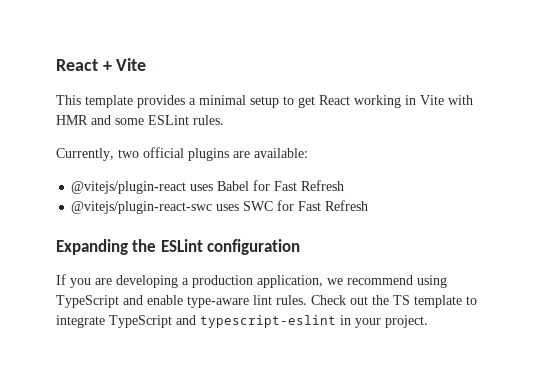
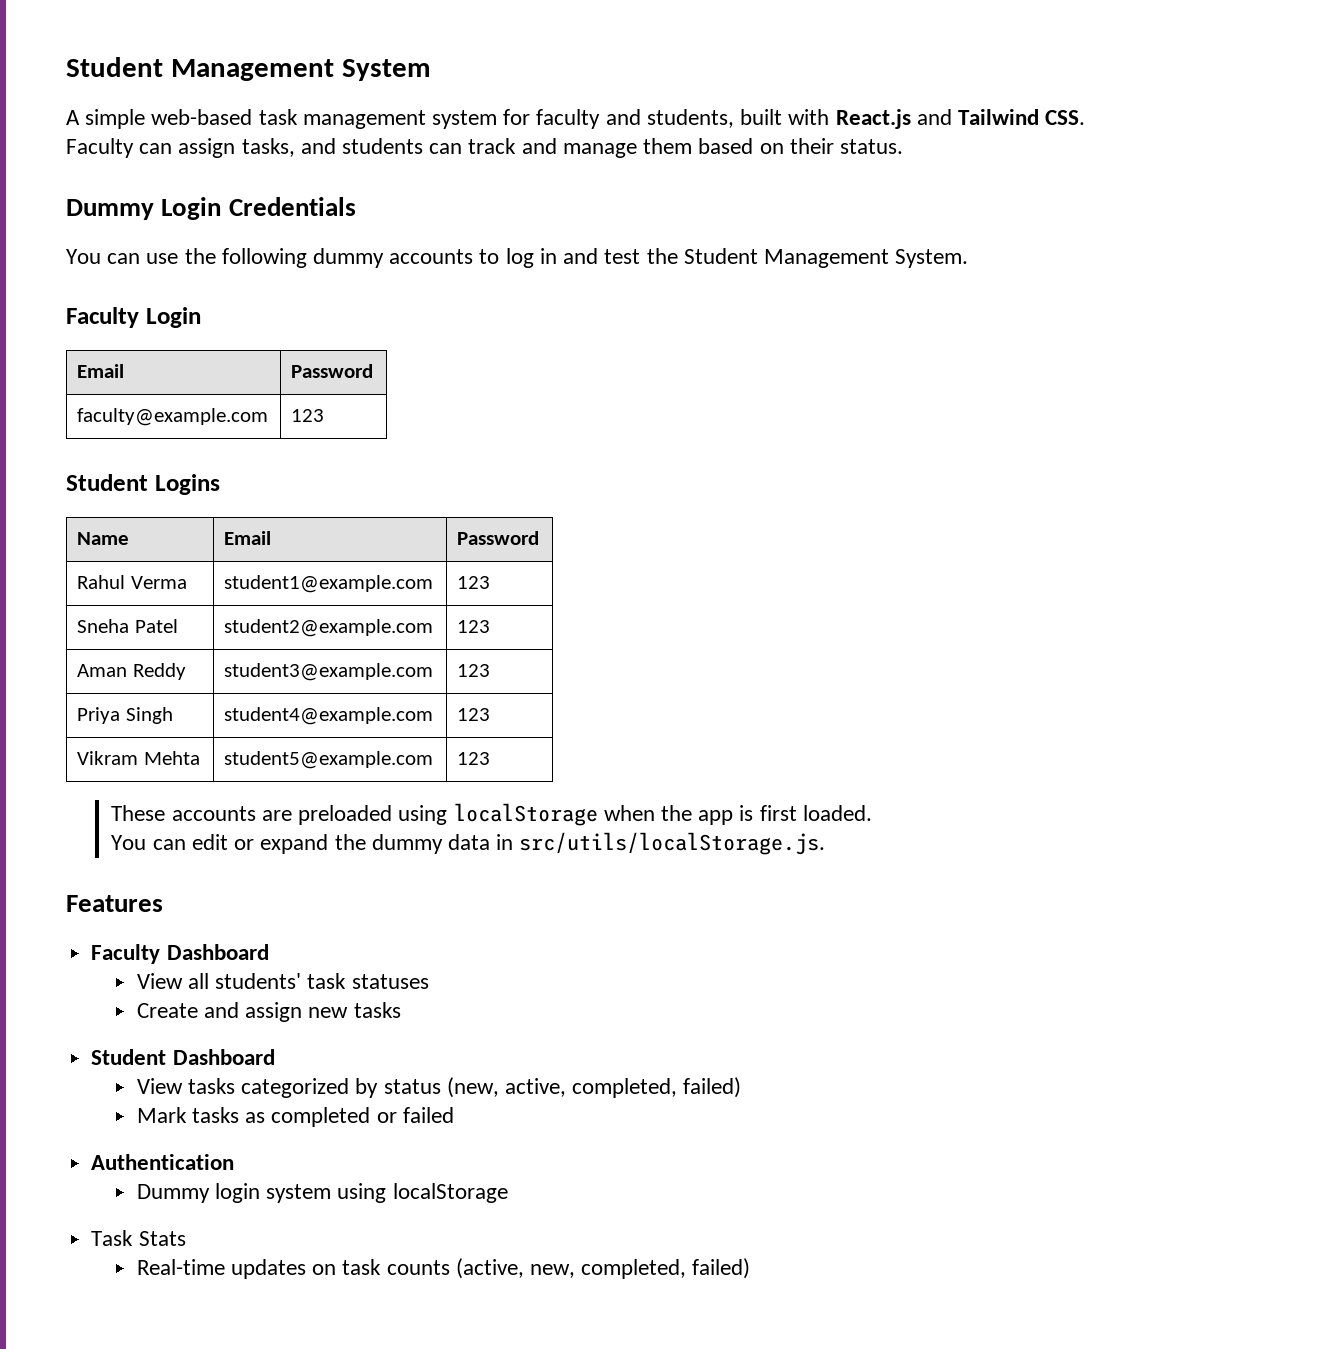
- React + Vite
- This template provides a minimal setup to get React working in Vite with HMR and some ESLint rules.
- Currently, two official plugins are available:
- @vitejs/plugin-react uses Babel for Fast Refresh
- @vitejs/plugin-react-swc uses SWC for Fast Refresh
- Expanding the ESLint configuration
- If you are developing a production application, we recommend using TypeScript and enable type-aware lint rules. Check out the TS template to integrate TypeScript and typescript-eslint in your project.
+ Student Management System
+ A simple web-based task management system for faculty and students, built with React.js and Tailwind CSS.
+ Faculty can assign tasks, and students can track and manage them based on their status.
+ Dummy Login Credentials
+ You can use the following dummy accounts to log in and test the Student Management System.
+ Faculty Login
+ Email | Password
+ faculty@example.com | 123
+ Student Logins
+ Name | Email | Password
+ Rahul Verma | student1@example.com | 123
+ Sneha Patel | student2@example.com | 123
+ Aman Reddy | student3@example.com | 123
+ Priya Singh | student4@example.com | 123
+ Vikram Mehta | student5@example.com | 123
+ These accounts are preloaded using localStorage when the app is first loaded.
+ You can edit or expand the dummy data in src/utils/localStorage.js.
+ Features
+ Faculty Dashboard
+ View all students' task statuses
+ Create and assign new tasks
+ Student Dashboard
+ View tasks categorized by status (new, active, completed, failed)
+ Mark tasks as completed or failed
+ Authentication
+ Dummy login system using localStorage
+ Task Stats
+ Real-time updates on task counts (active, new, completed, failed)

